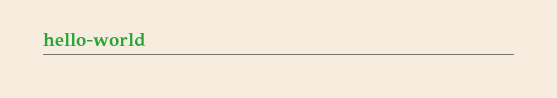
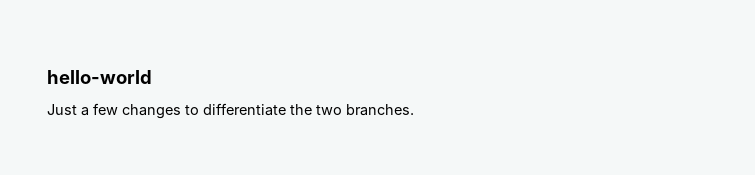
+ Just a few changes to differentiate the two branches.

